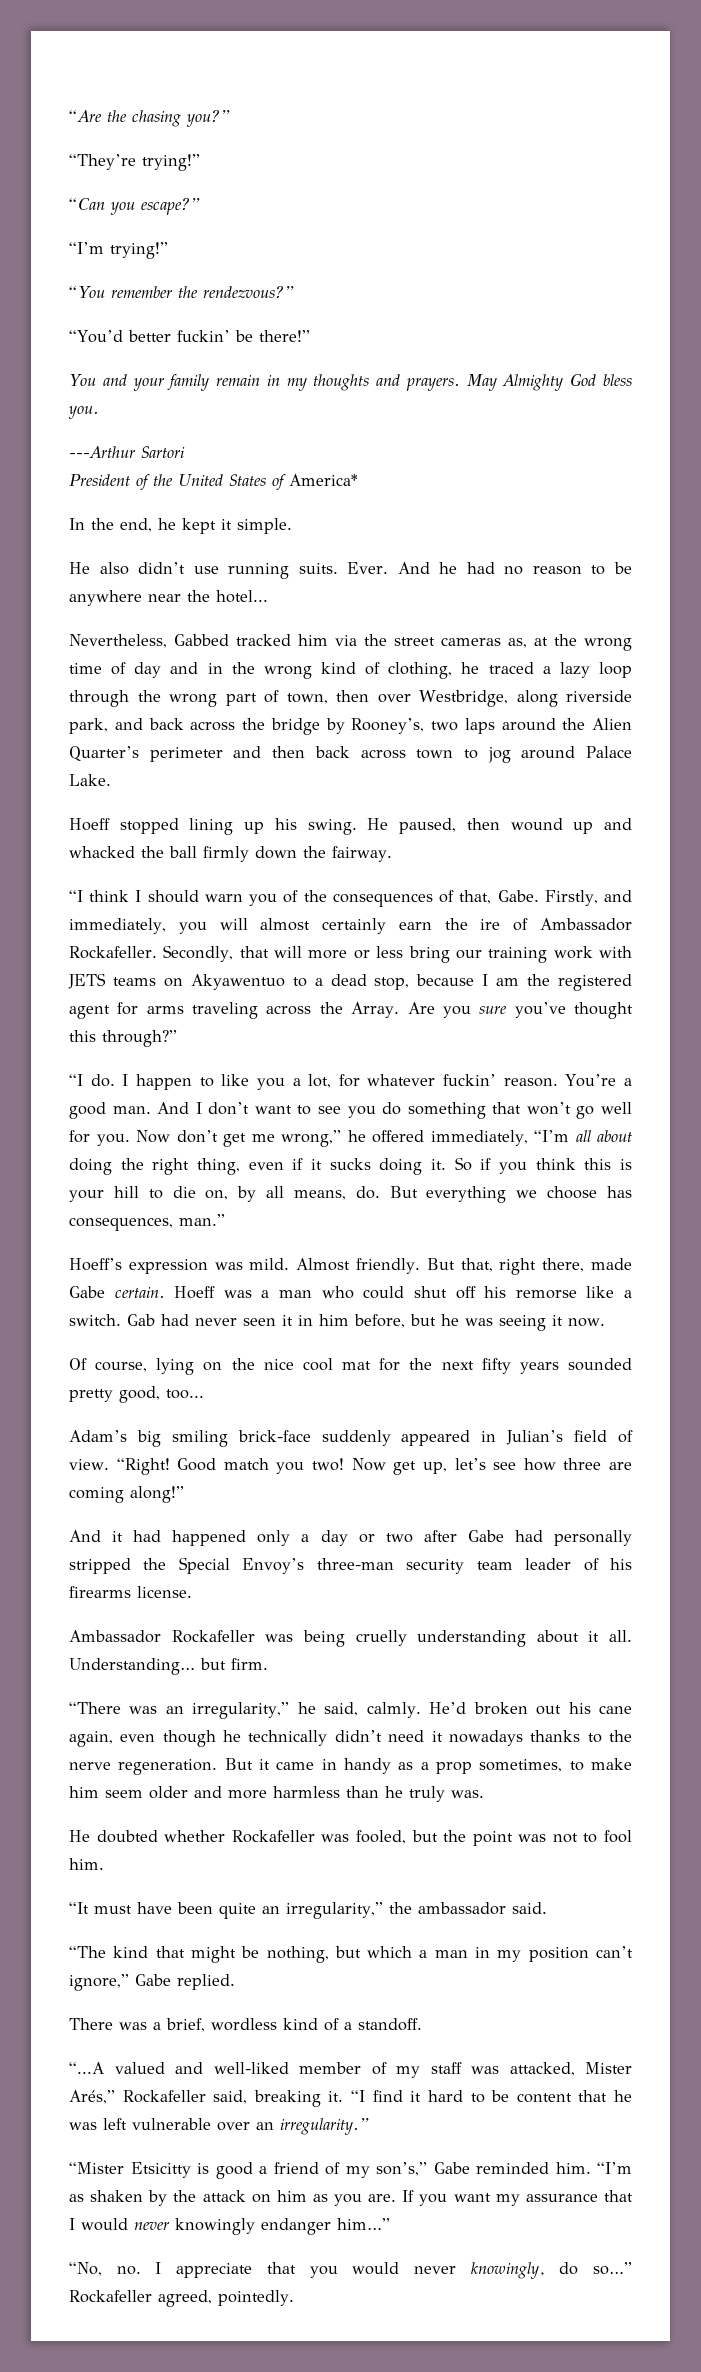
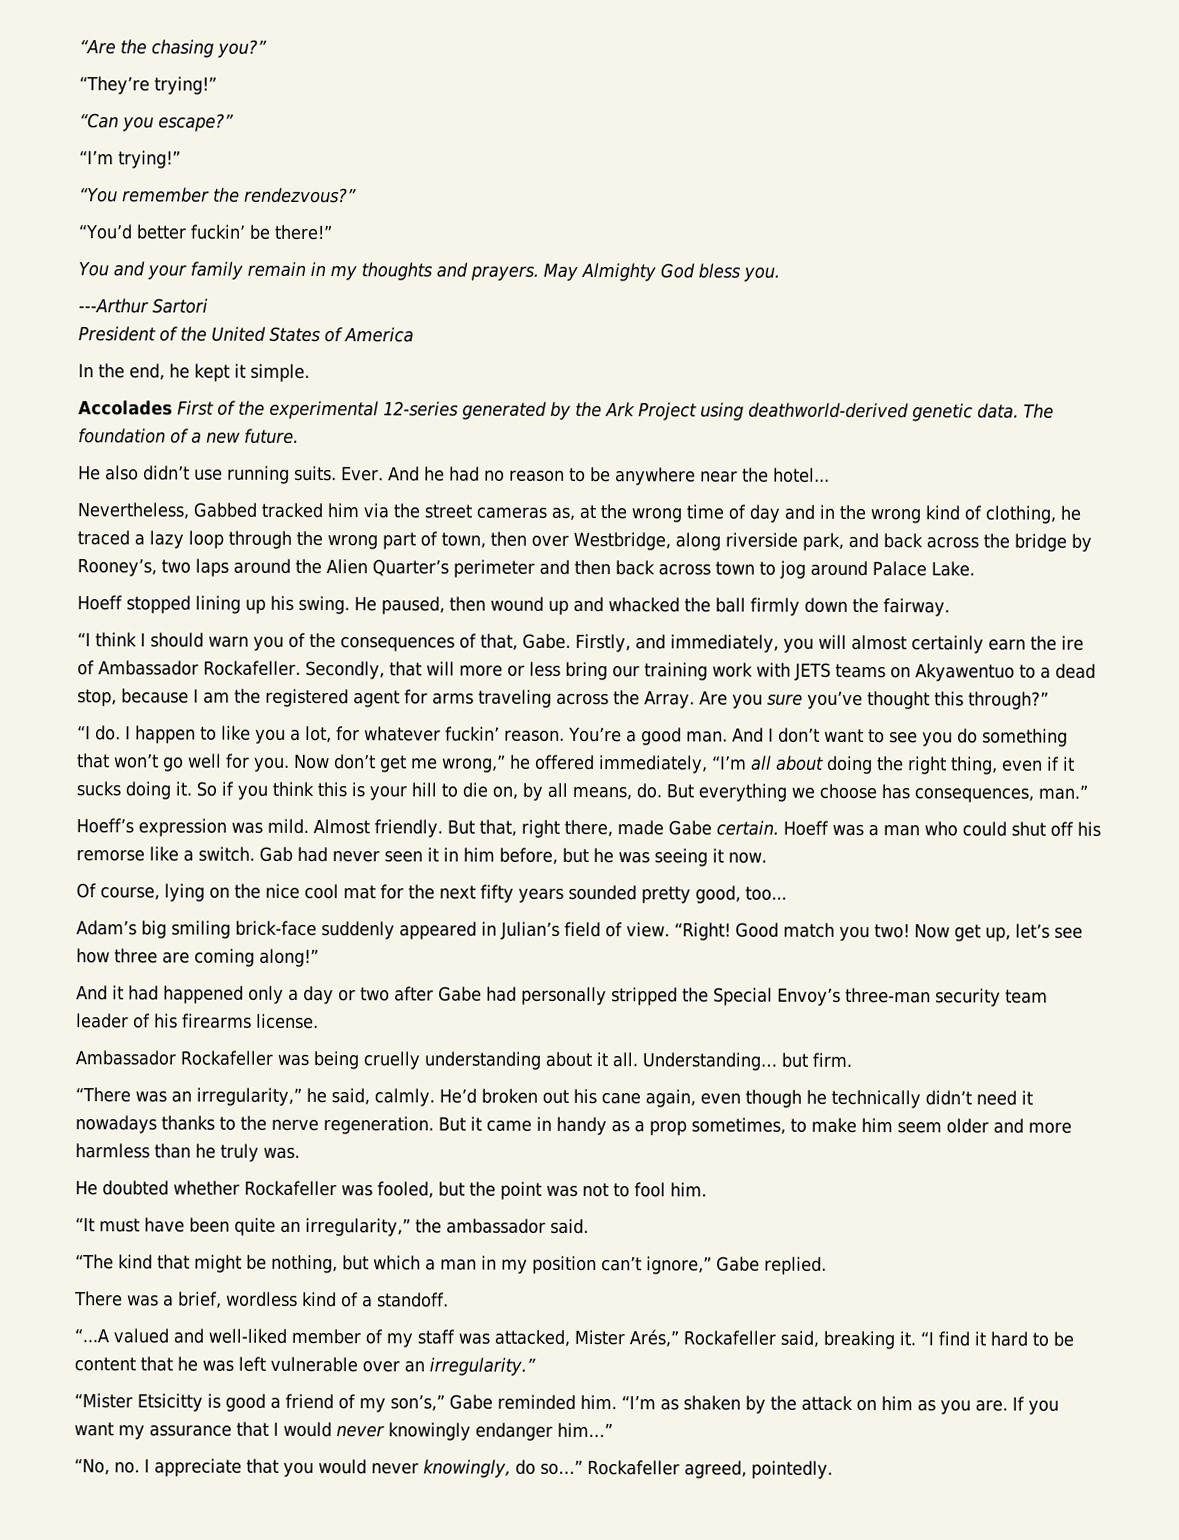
- President of the United States of America*
+ President of the United States of America
+ Accolades First of the experimental 12-series generated by the Ark Project using deathworld-derived genetic data. The foundation of a new future.

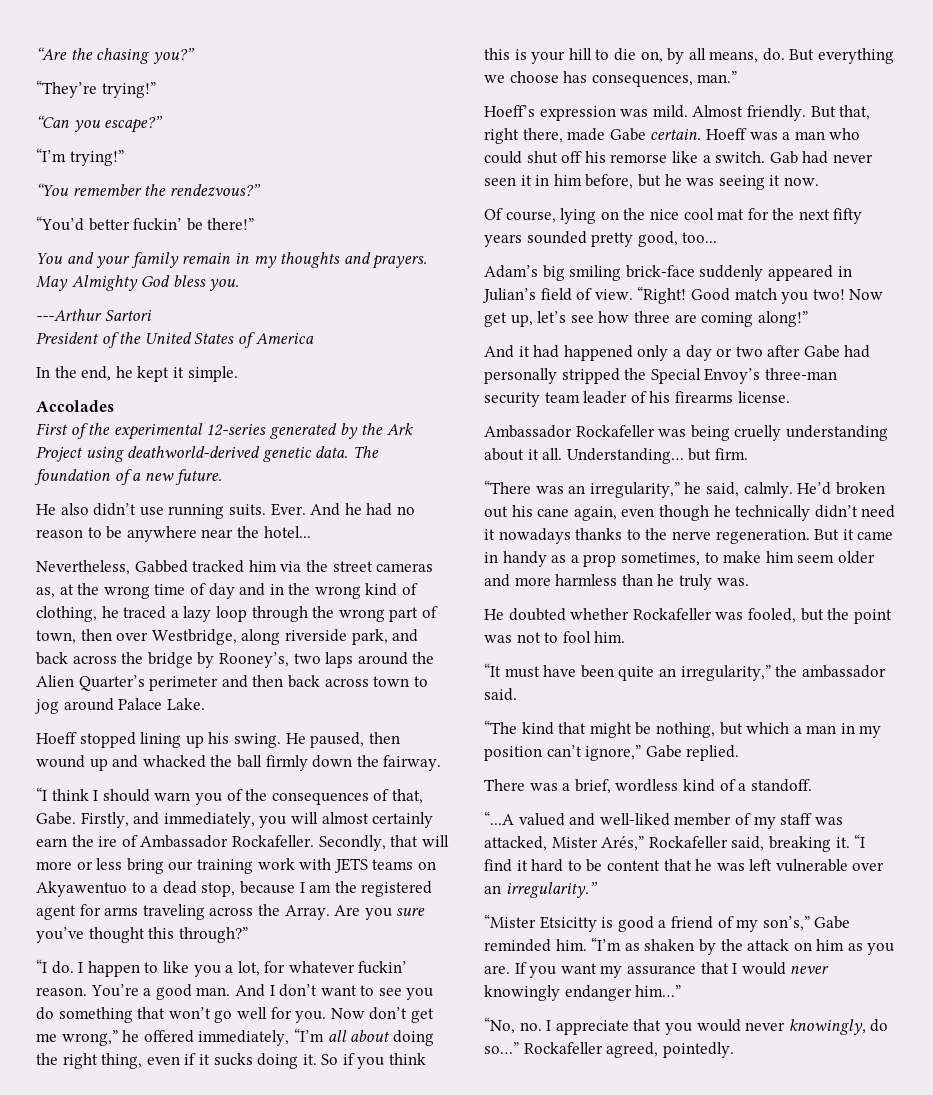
- Accolades First of the experimental 12-series generated by the Ark Project using deathworld-derived genetic data.
+ Accolades
+ First of the experimental 12-series generated by the Ark Project using deathworld-derived genetic data.

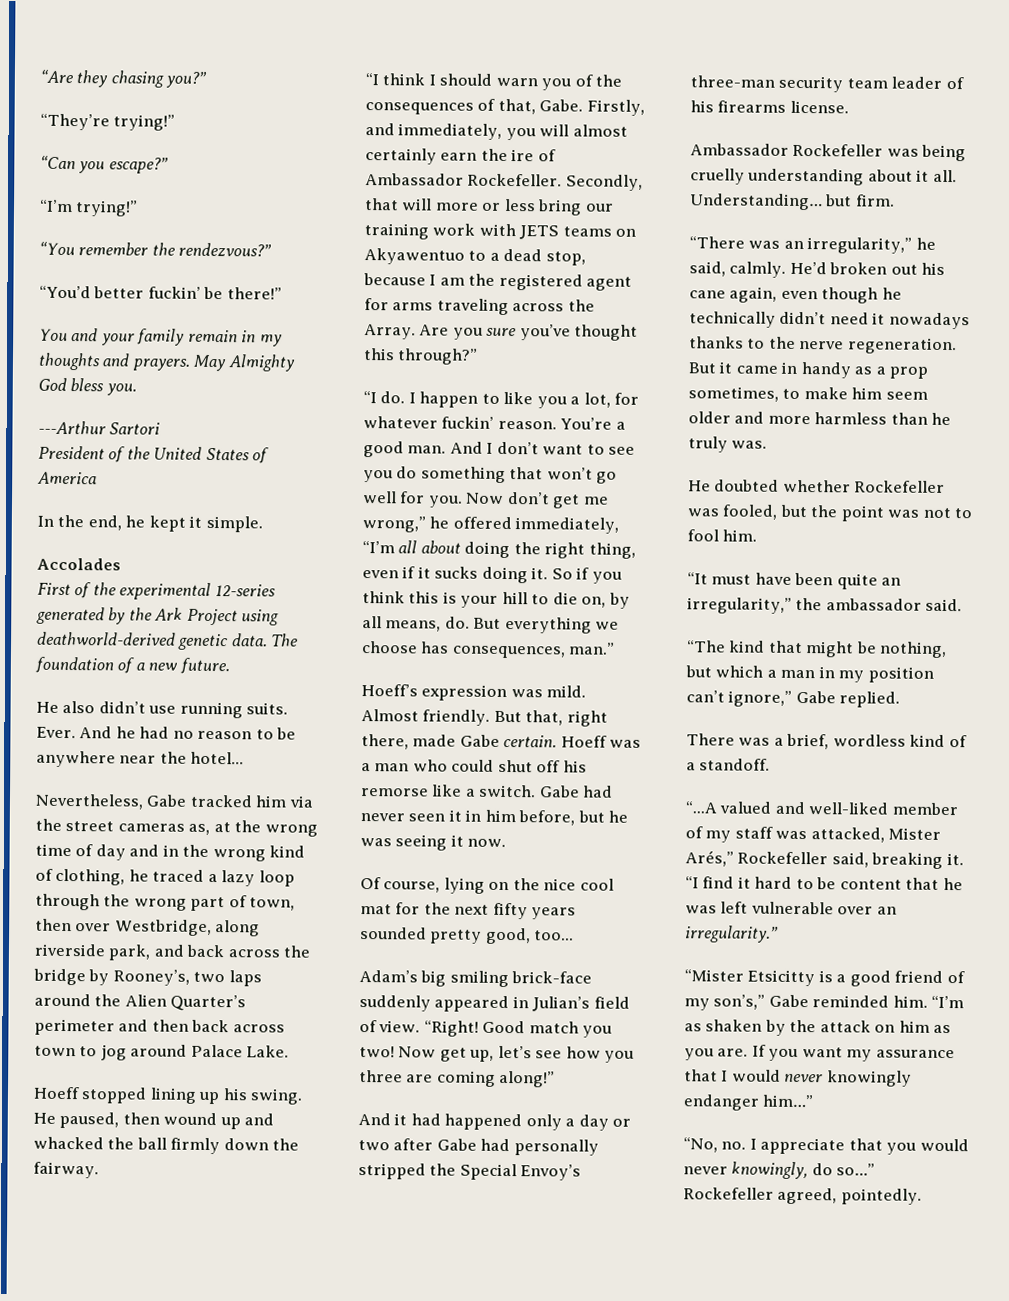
- “Are the chasing you?”
+ “Are they chasing you?”
- Nevertheless, Gabbed tracked him via the street cameras as, at the wrong time of day and in the wrong kind of clothing, he traced a lazy loop through the wrong part of town, then over Westbridge, along riverside park, and back across the bridge by Rooney’s, two laps around the Alien Quarter’s perimeter and then back across town to jog around Palace Lake.
+ Nevertheless, Gabe tracked him via the street cameras as, at the wrong time of day and in the wrong kind of clothing, he traced a lazy loop through the wrong part of town, then over Westbridge, along riverside park, and back across the bridge by Rooney’s, two laps around the Alien Quarter’s perimeter and then back across town to jog around Palace Lake.
- Firstly, and immediately, you will almost certainly earn the ire of Ambassador Rockafeller.
+ Firstly, and immediately, you will almost certainly earn the ire of Ambassador Rockefeller.
- Gab had never seen it in him before, but he was seeing it now.
+ Gabe had never seen it in him before, but he was seeing it now.
- Now get up, let’s see how three are coming along!”
+ Now get up, let’s see how you three are coming along!”
- Ambassador Rockafeller was being cruelly understanding about it all.
+ Ambassador Rockefeller was being cruelly understanding about it all.
- He doubted whether Rockafeller was fooled, but the point was not to fool him.
+ He doubted whether Rockefeller was fooled, but the point was not to fool him.
- “...A valued and well-liked member of my staff was attacked, Mister Arés,” Rockafeller said, breaking it.
+ “...A valued and well-liked member of my staff was attacked, Mister Arés,” Rockefeller said, breaking it.
- “Mister Etsicitty is good a friend of my son’s,” Gabe reminded him.
+ “Mister Etsicitty is a good friend of my son’s,” Gabe reminded him.
- Rockafeller agreed, pointedly.
+ Rockefeller agreed, pointedly.

